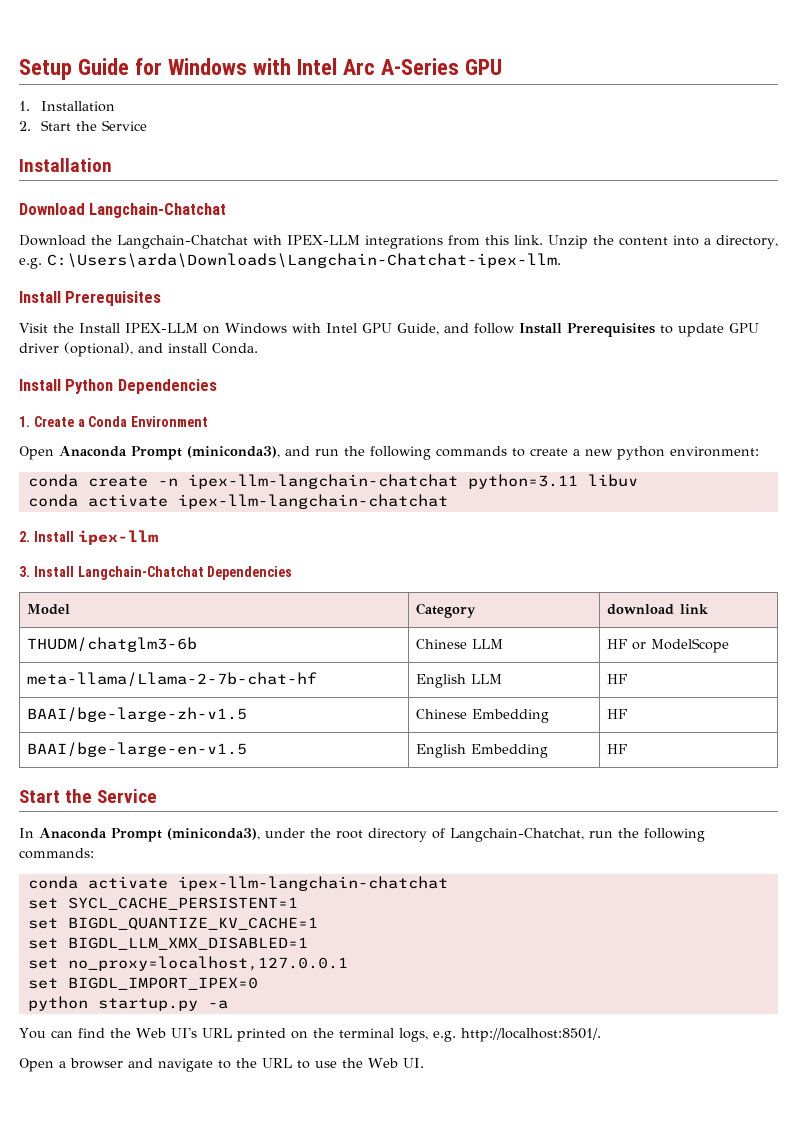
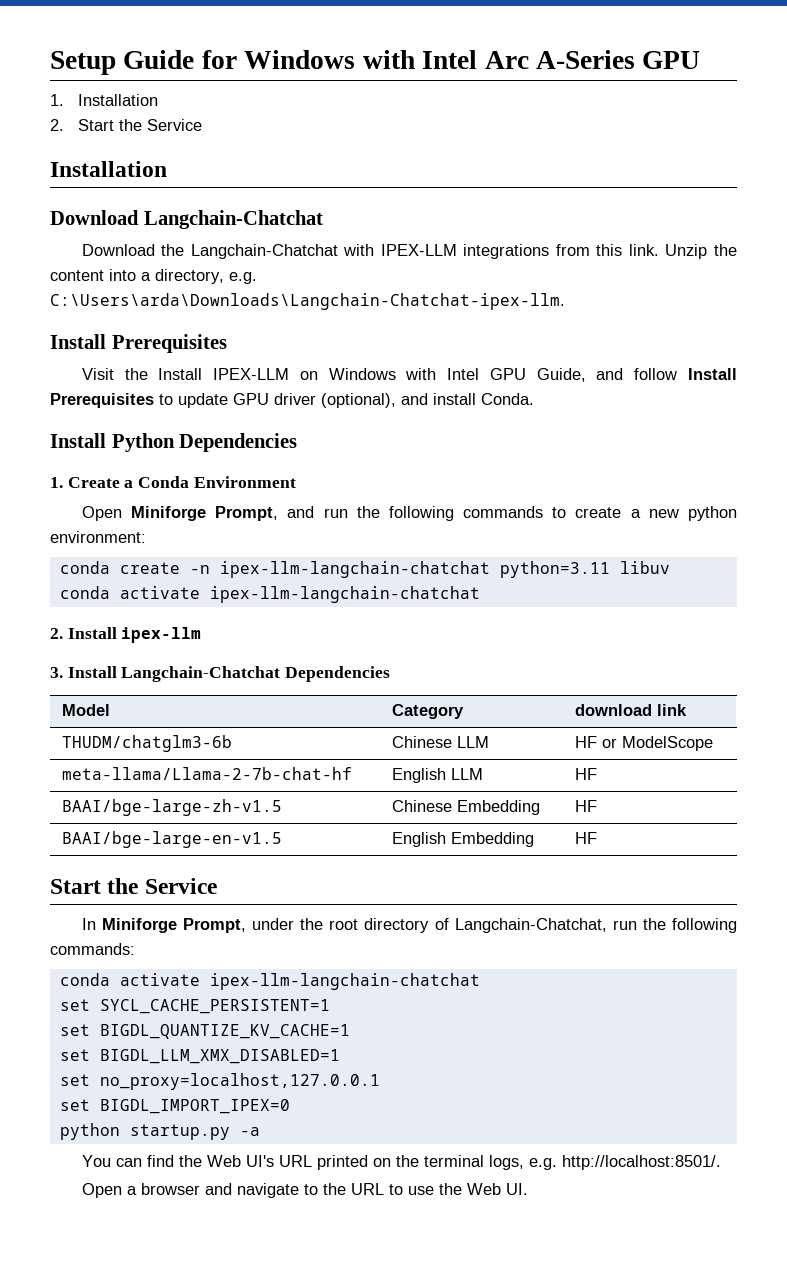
- Open Anaconda Prompt (miniconda3), and run the following commands to create a new python environment:
+ Open Miniforge Prompt, and run the following commands to create a new python environment:
- In Anaconda Prompt (miniconda3), under the root directory of Langchain-Chatchat, run the following commands:
+ In Miniforge Prompt, under the root directory of Langchain-Chatchat, run the following commands:

